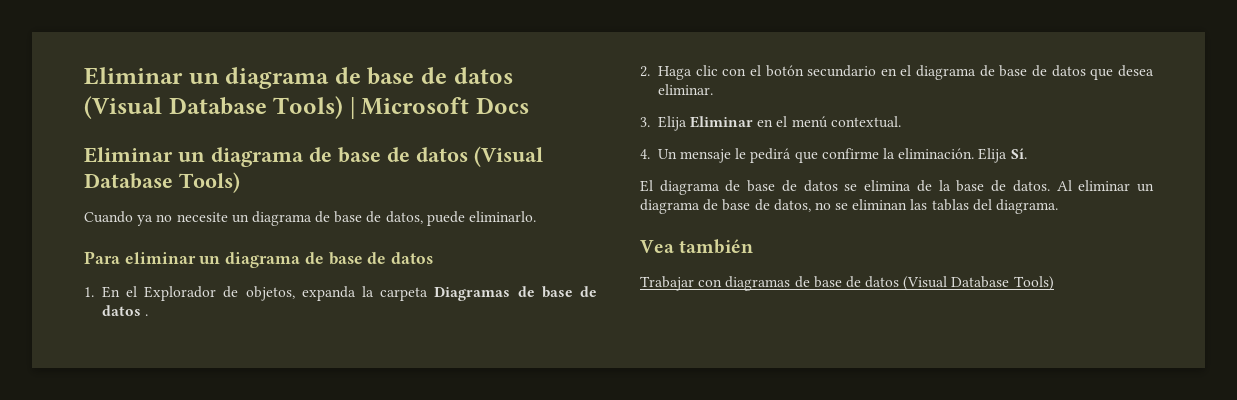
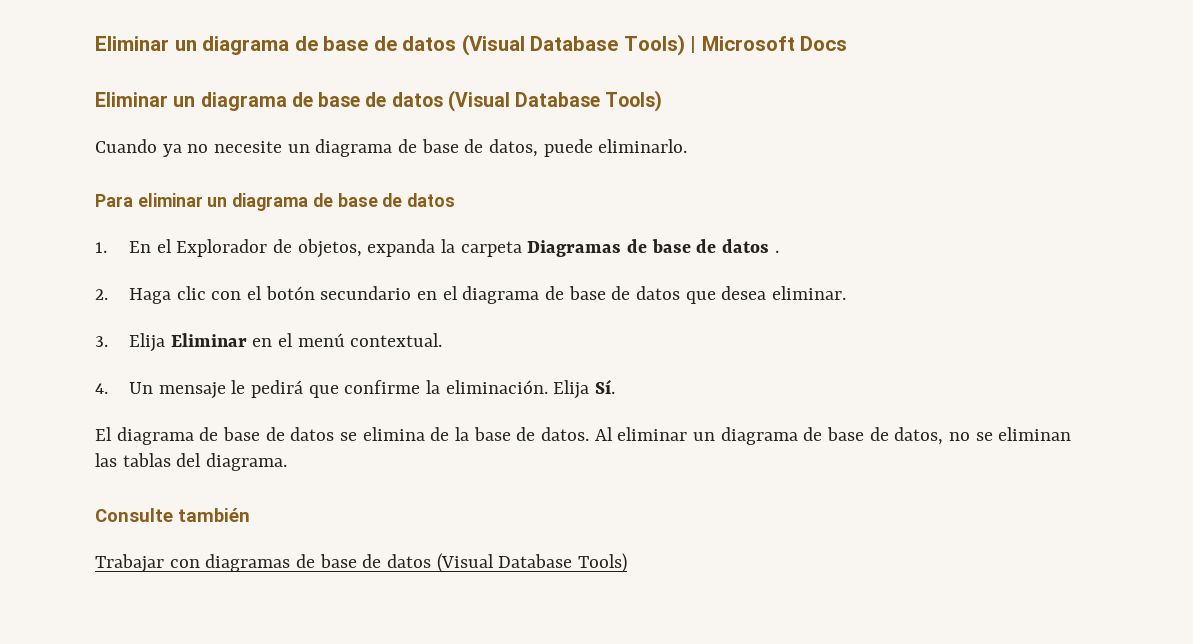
- Vea también
+ Consulte también

